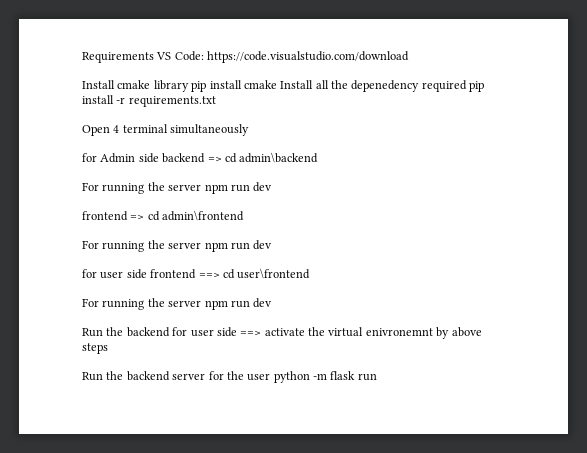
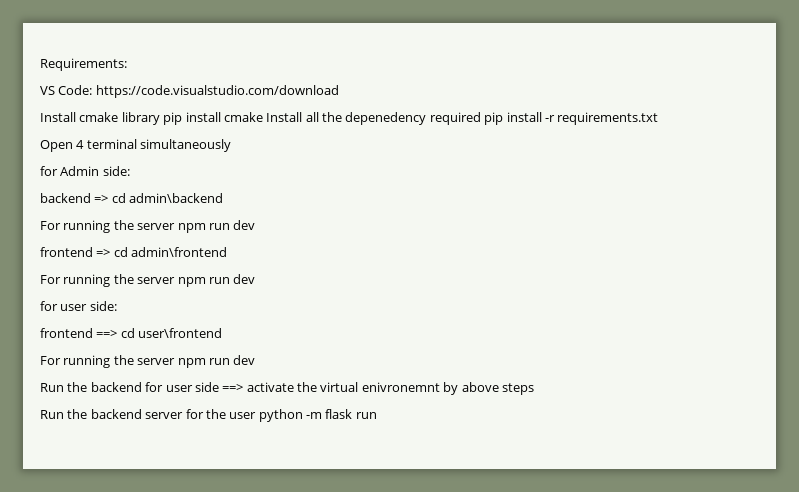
- Requirements VS Code: https://code.visualstudio.com/download
+ Requirements:
+ VS Code: https://code.visualstudio.com/download
- for Admin side backend => cd admin\backend
+ for Admin side:
+ backend => cd admin\backend
- for user side frontend ==> cd user\frontend
+ for user side:
+ frontend ==> cd user\frontend

